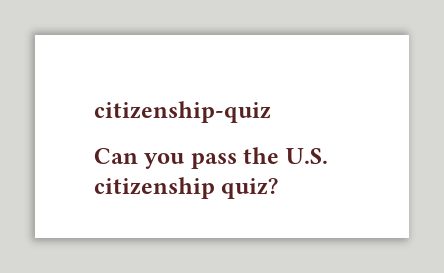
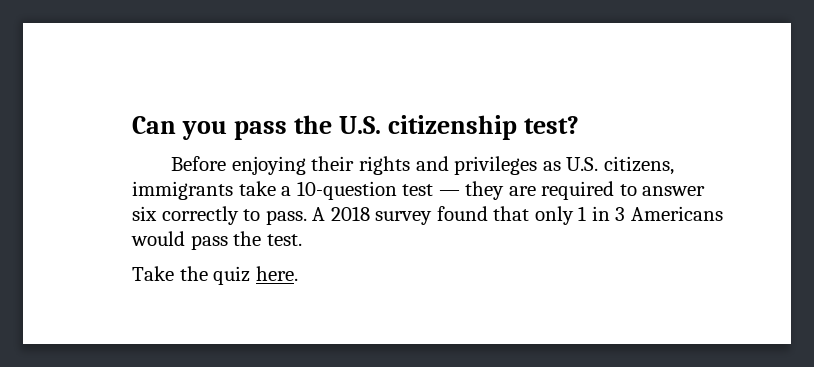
- citizenship-quiz
- Can you pass the U.S. citizenship quiz?
+ Can you pass the U.S. citizenship test?
+ Before enjoying their rights and privileges as U.S. citizens, immigrants take a 10-question test — they are required to answer six correctly to pass. A 2018 survey found that only 1 in 3 Americans would pass the test.
+ Take the quiz here.

